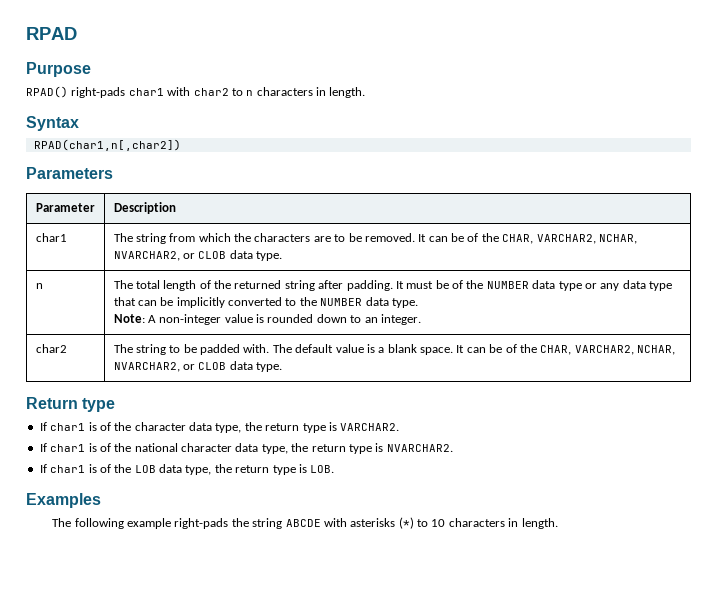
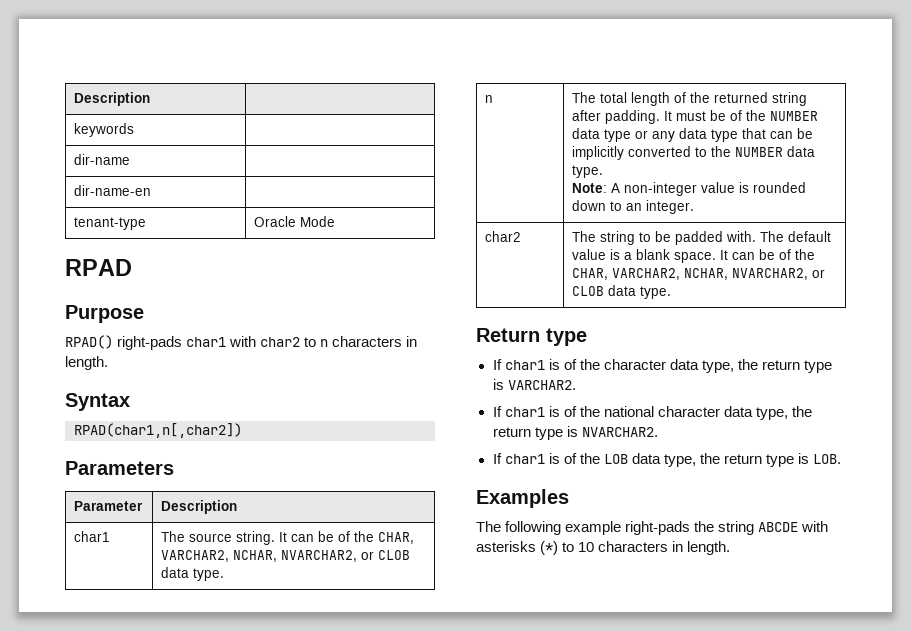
+ Description |
+ keywords |
+ dir-name |
+ dir-name-en |
+ tenant-type | Oracle Mode
- char1 | The string from which the characters are to be removed. It can be of the CHAR, VARCHAR2, NCHAR, NVARCHAR2, or CLOB data type.
+ char1 | The source string. It can be of the CHAR, VARCHAR2, NCHAR, NVARCHAR2, or CLOB data type.

